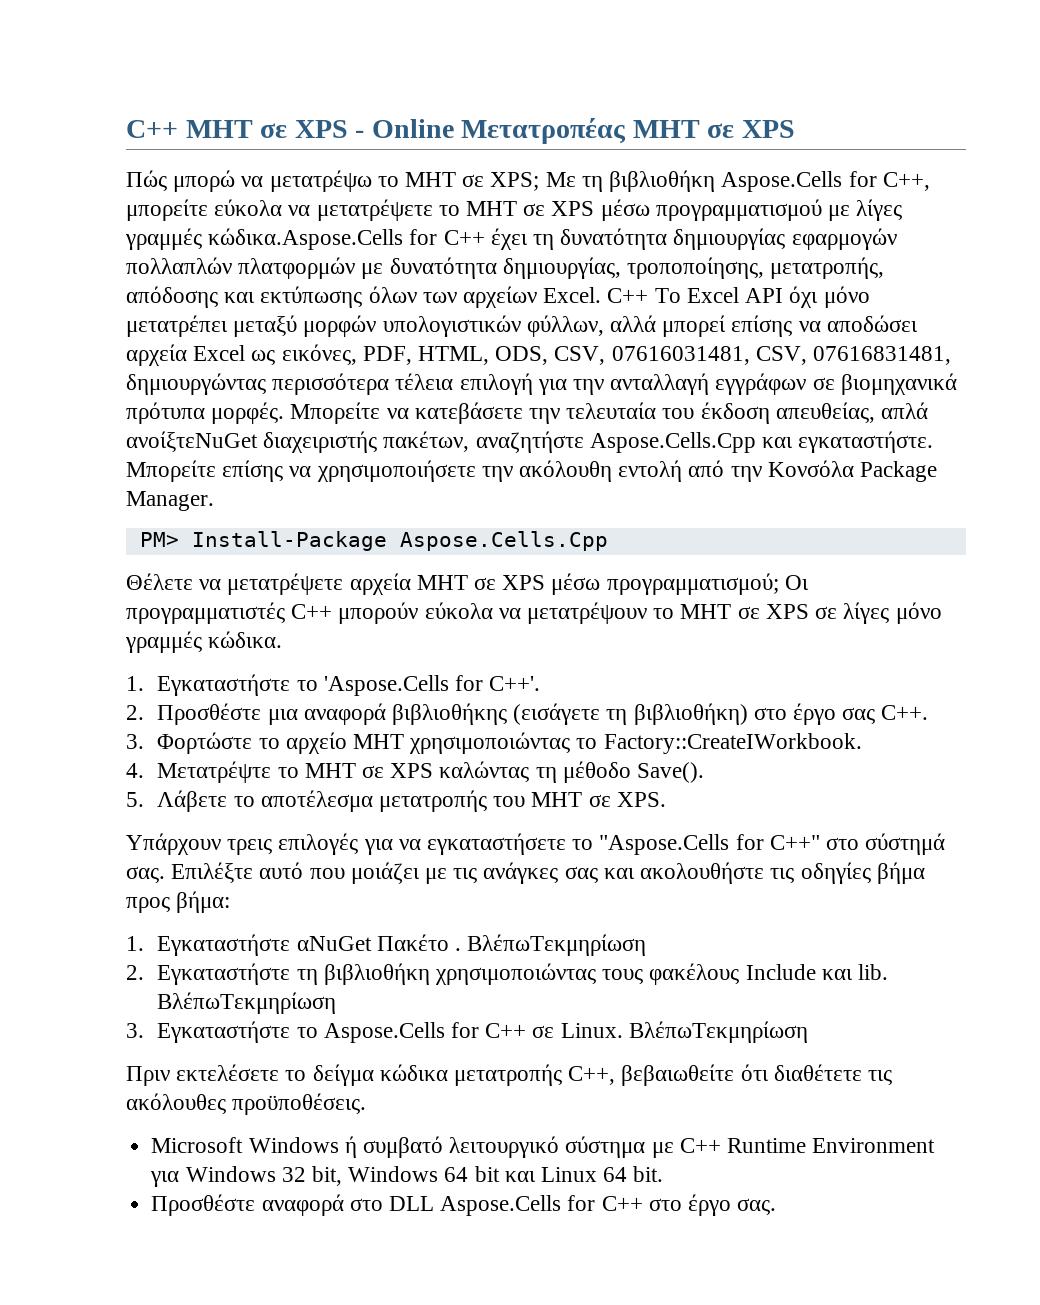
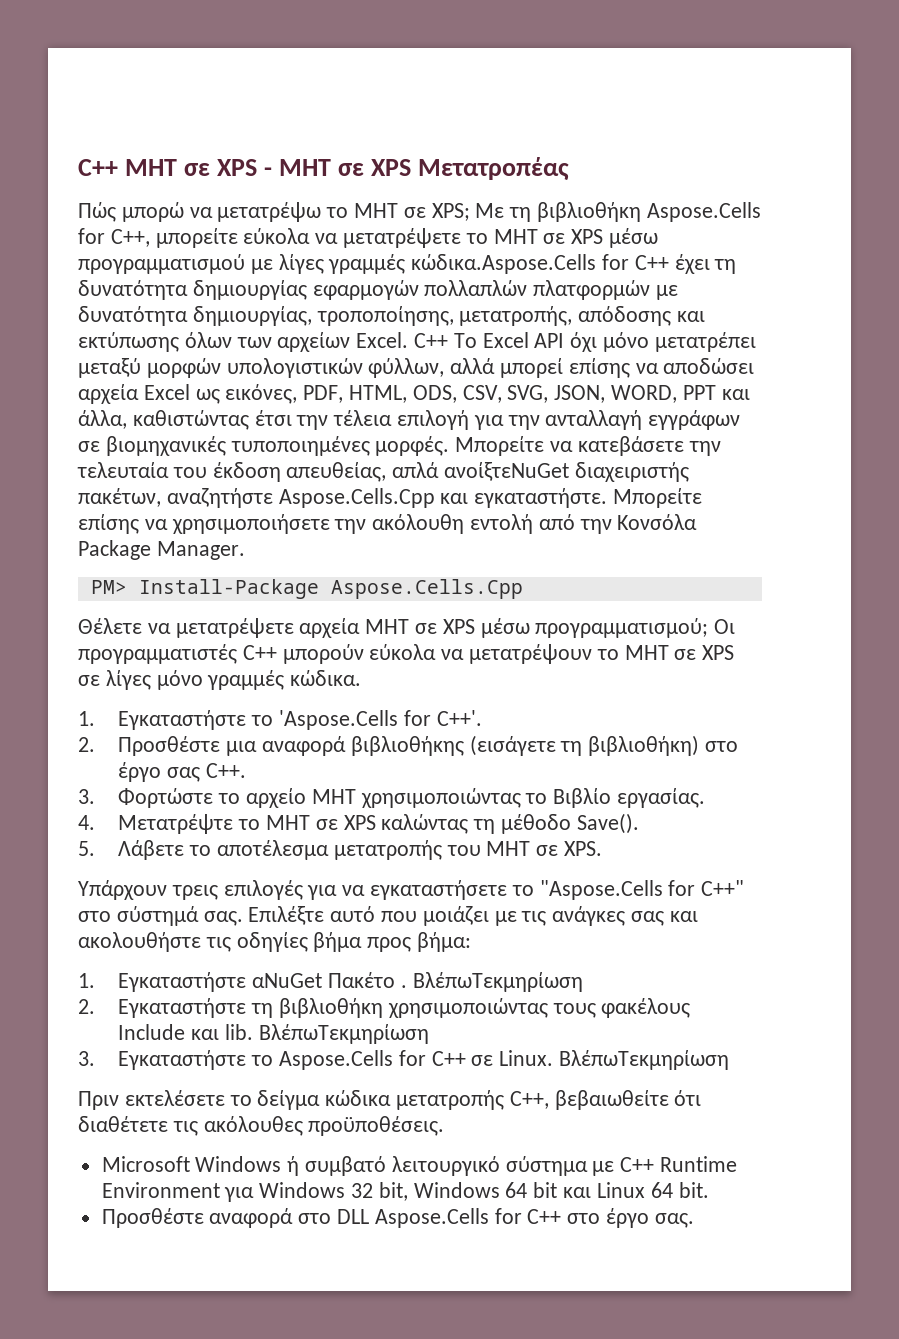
- C++ MHT σε XPS - Online Μετατροπέας MHT σε XPS
+ C++ MHT σε XPS - MHT σε XPS Μετατροπέας
- C++ Το Excel API όχι μόνο μετατρέπει μεταξύ μορφών υπολογιστικών φύλλων, αλλά μπορεί επίσης να αποδώσει αρχεία Excel ως εικόνες, PDF, HTML, ODS, CSV, 07616031481, CSV, 07616831481, δημιουργώντας περισσότερα τέλεια επιλογή για την ανταλλαγή εγγράφων σε βιομηχανικά πρότυπα μορφές.
+ C++ Το Excel API όχι μόνο μετατρέπει μεταξύ μορφών υπολογιστικών φύλλων, αλλά μπορεί επίσης να αποδώσει αρχεία Excel ως εικόνες, PDF, HTML, ODS, CSV, SVG, JSON, WORD, PPT και άλλα, καθιστώντας έτσι την τέλεια επιλογή για την ανταλλαγή εγγράφων σε βιομηχανικές τυποποιημένες μορφές.
- 3. Φορτώστε το αρχείο MHT χρησιμοποιώντας το Factory::CreateIWorkbook.
+ 3. Φορτώστε το αρχείο MHT χρησιμοποιώντας το Βιβλίο εργασίας.

